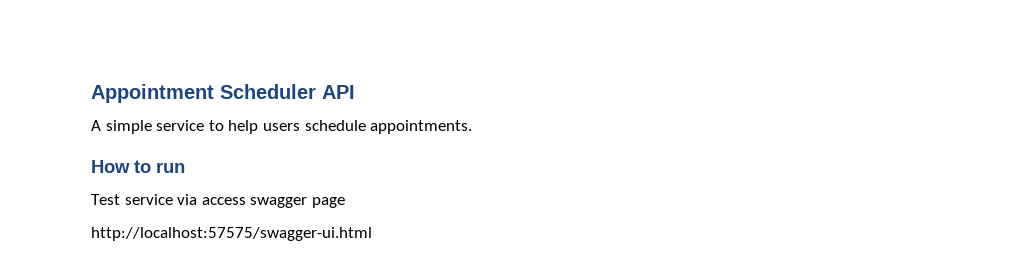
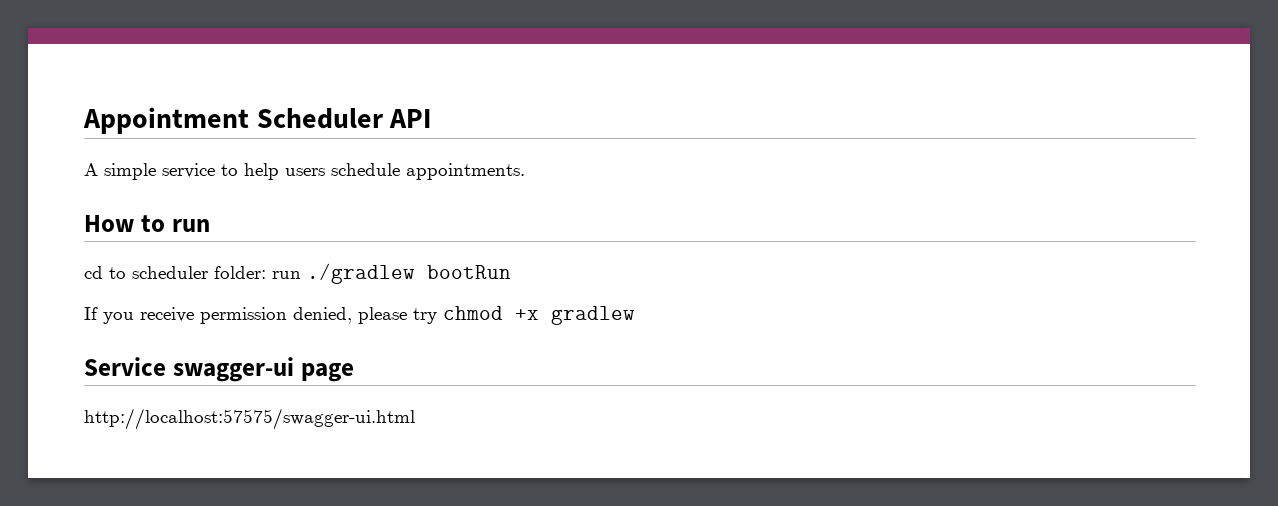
- Test service via access swagger page
+ cd to scheduler folder: run ./gradlew bootRun
+ If you receive permission denied, please try chmod +x gradlew
+ Service swagger-ui page

